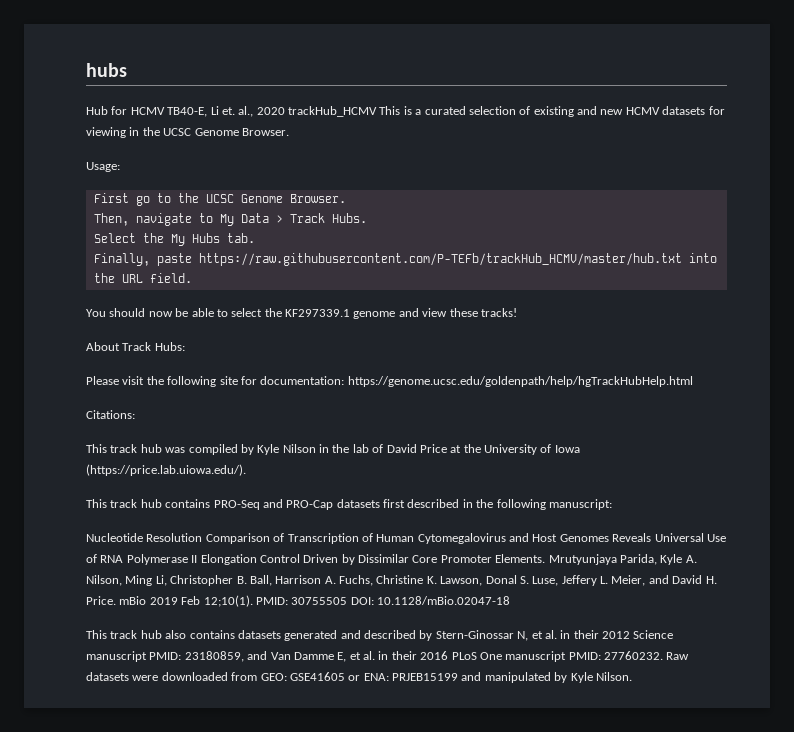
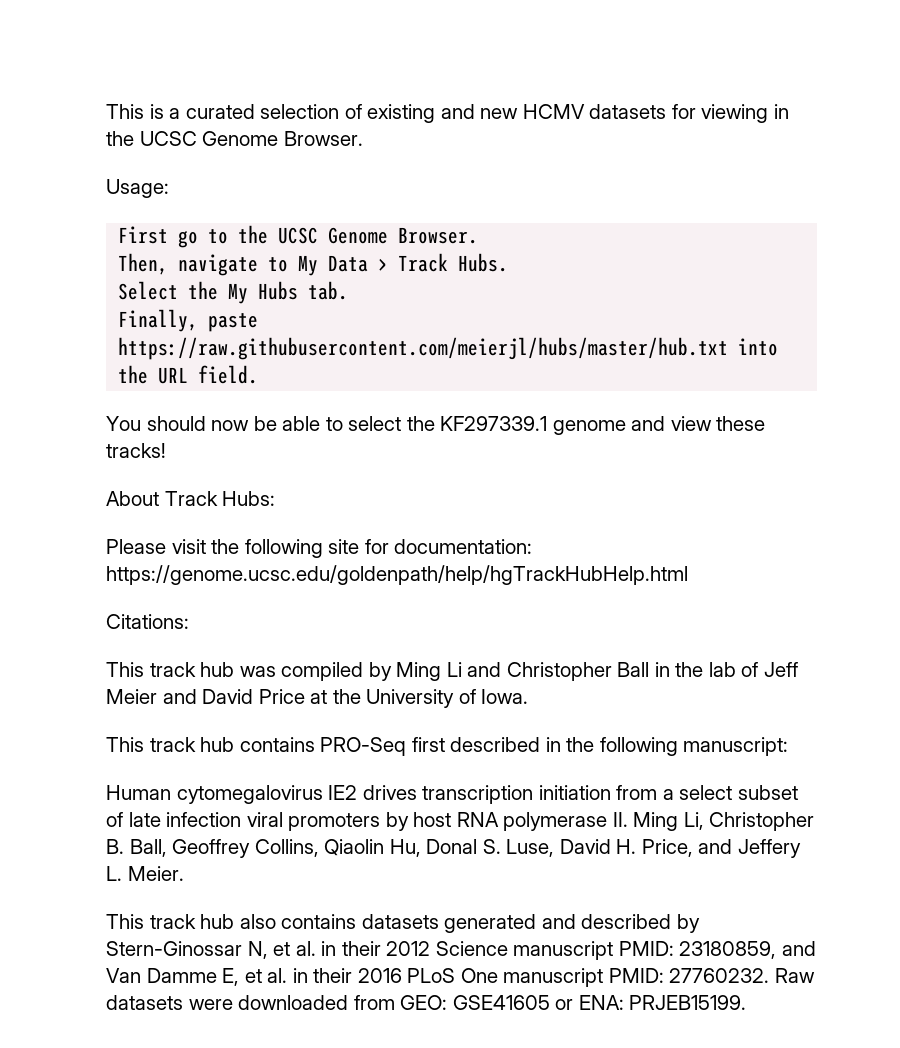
- hubs
- Hub for HCMV TB40-E, Li et. al., 2020 trackHub_HCMV This is a curated selection of existing and new HCMV datasets for viewing in the UCSC Genome Browser.
+ This is a curated selection of existing and new HCMV datasets for viewing in the UCSC Genome Browser.
- Finally, paste https://raw.githubusercontent.com/P-TEFb/trackHub_HCMV/master/hub.txt into the URL field.
+ Finally, paste https://raw.githubusercontent.com/meierjl/hubs/master/hub.txt into the URL field.
- This track hub was compiled by Kyle Nilson in the lab of David Price at the University of Iowa (https://price.lab.uiowa.edu/).
+ This track hub was compiled by Ming Li and Christopher Ball in the lab of Jeff Meier and David Price at the University of Iowa.
- This track hub contains PRO-Seq and PRO-Cap datasets first described in the following manuscript:
+ This track hub contains PRO-Seq first described in the following manuscript:
- Nucleotide Resolution Comparison of Transcription of Human Cytomegalovirus and Host Genomes Reveals Universal Use of RNA Polymerase II Elongation Control Driven by Dissimilar Core Promoter Elements. Mrutyunjaya Parida, Kyle A. Nilson, Ming Li, Christopher B. Ball, Harrison A. Fuchs, Christine K. Lawson, Donal S. Luse, Jeffery L. Meier, and David H. Price. mBio 2019 Feb 12;10(1). PMID: 30755505 DOI: 10.1128/mBio.02047-18
+ Human cytomegalovirus IE2 drives transcription initiation from a select subset of late infection viral promoters by host RNA polymerase II. Ming Li, Christopher B. Ball, Geoffrey Collins, Qiaolin Hu, Donal S. Luse, David H. Price, and Jeffery L. Meier.
- Raw datasets were downloaded from GEO: GSE41605 or ENA: PRJEB15199 and manipulated by Kyle Nilson.
+ Raw datasets were downloaded from GEO: GSE41605 or ENA: PRJEB15199.

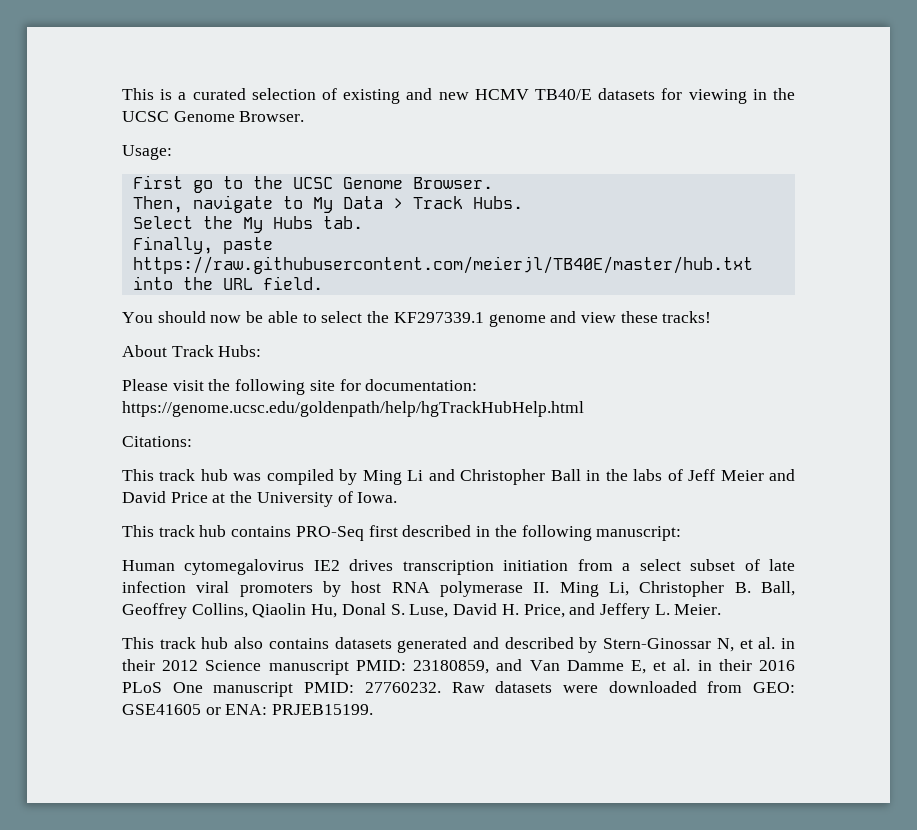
- This is a curated selection of existing and new HCMV datasets for viewing in the UCSC Genome Browser.
+ This is a curated selection of existing and new HCMV TB40/E datasets for viewing in the UCSC Genome Browser.
- Finally, paste https://raw.githubusercontent.com/meierjl/hubs/master/hub.txt into the URL field.
+ Finally, paste https://raw.githubusercontent.com/meierjl/TB40E/master/hub.txt into the URL field.
- This track hub was compiled by Ming Li and Christopher Ball in the lab of Jeff Meier and David Price at the University of Iowa.
+ This track hub was compiled by Ming Li and Christopher Ball in the labs of Jeff Meier and David Price at the University of Iowa.

